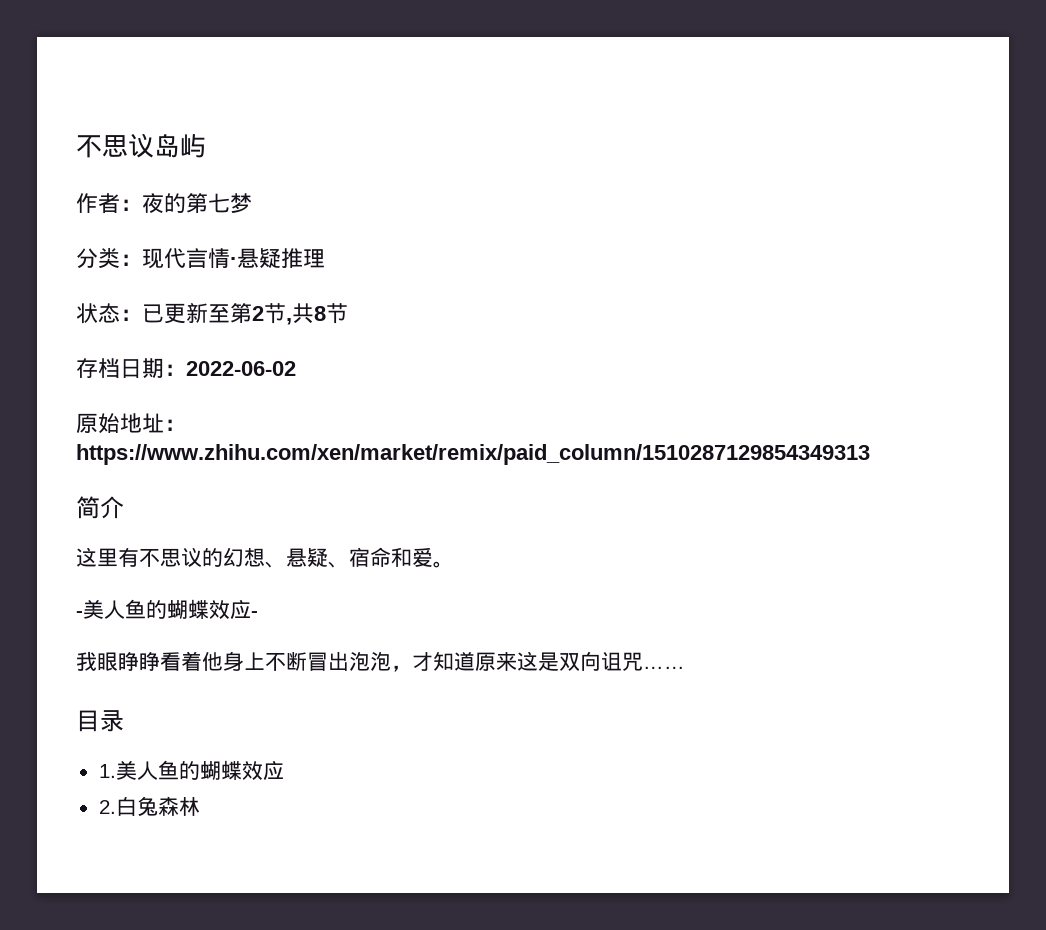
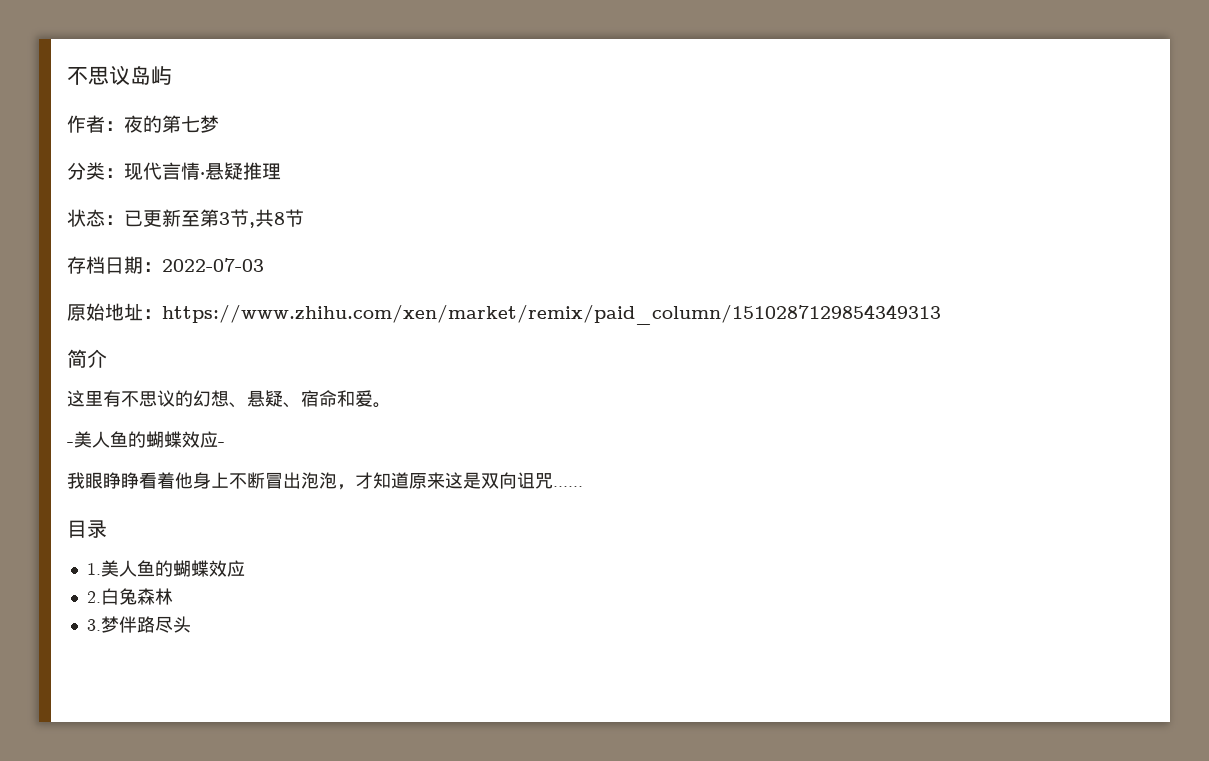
- 状态：已更新至第2节,共8节
+ 状态：已更新至第3节,共8节
- 存档日期：2022-06-02
+ 存档日期：2022-07-03
+ 3.梦伴路尽头

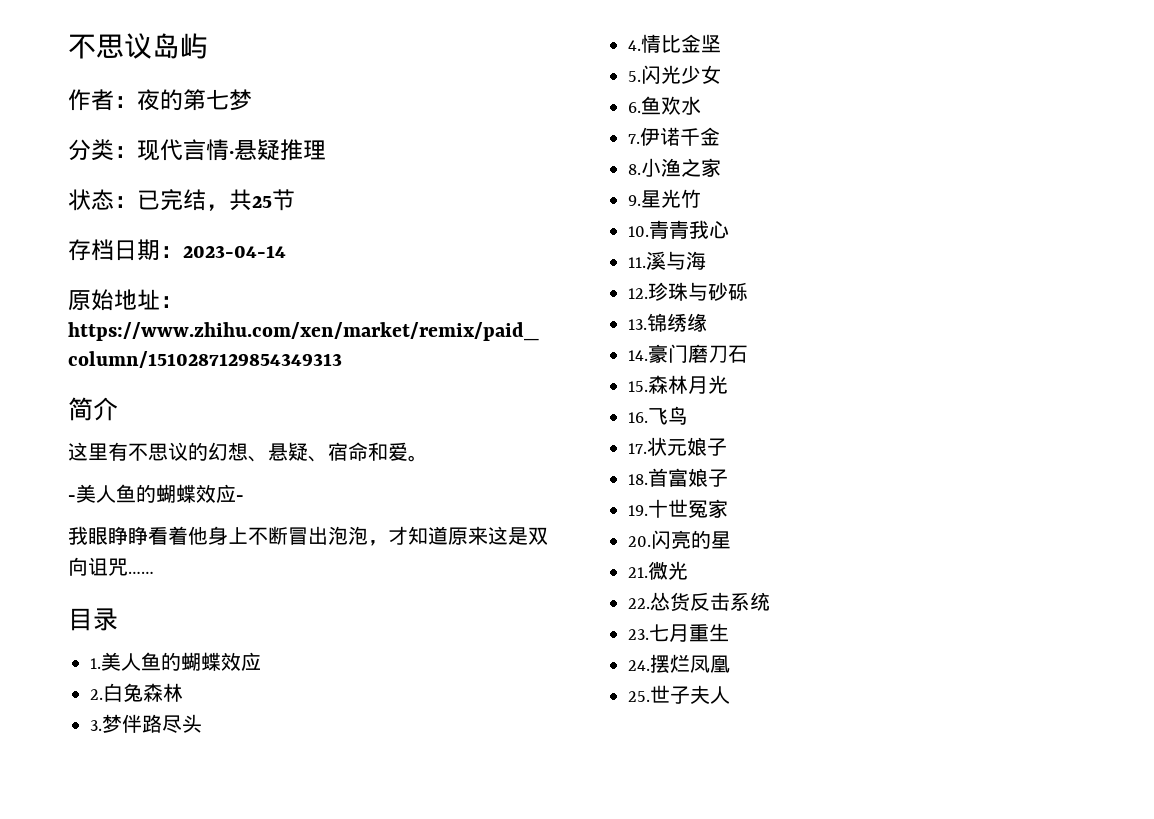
- 状态：已更新至第3节,共8节
+ 状态：已完结，共25节
- 存档日期：2022-07-03
+ 存档日期：2023-04-14
+ 4.情比金坚
+ 5.闪光少女
+ 6.鱼欢水
+ 7.伊诺千金
+ 8.小渔之家
+ 9.星光竹
+ 10.青青我心
+ 11.溪与海
+ 12.珍珠与砂砾
+ 13.锦绣缘
+ 14.豪门磨刀石
+ 15.森林月光
+ 16.飞鸟
+ 17.状元娘子
+ 18.首富娘子
+ 19.十世冤家
+ 20.闪亮的星
+ 21.微光
+ 22.怂货反击系统
+ 23.七月重生
+ 24.摆烂凤凰
+ 25.世子夫人

